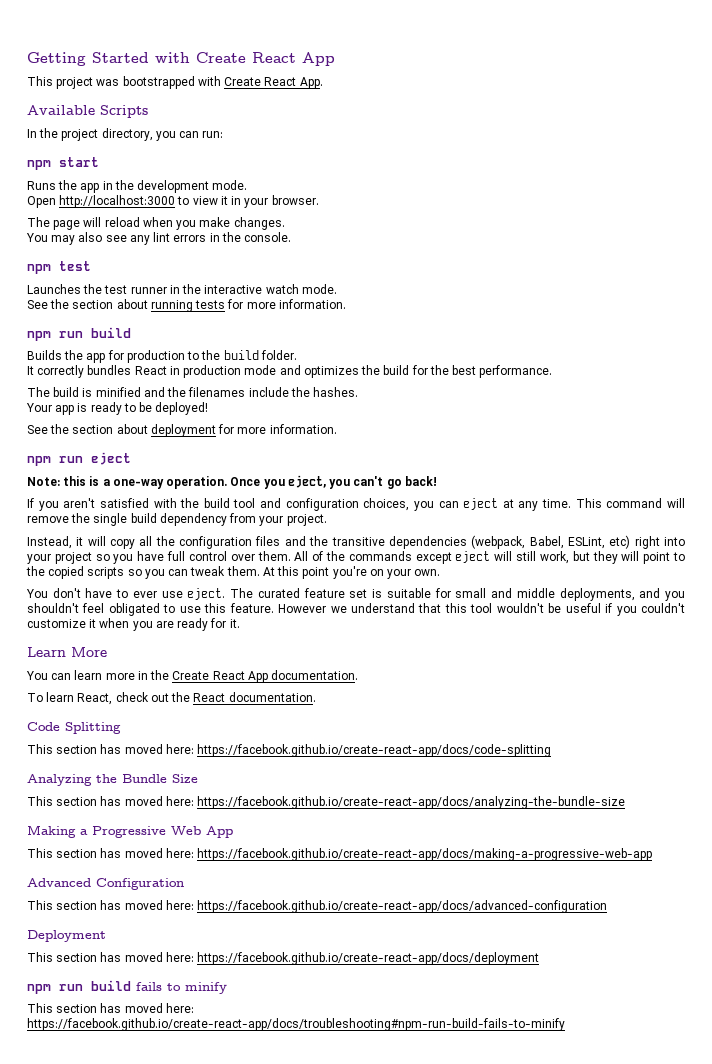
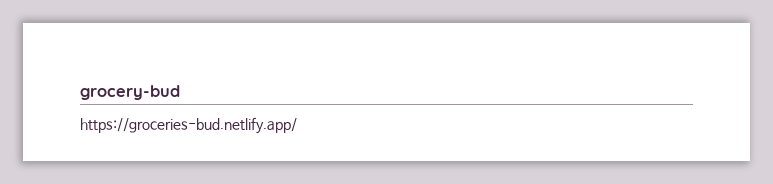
- Getting Started with Create React App
- This project was bootstrapped with Create React App.
- Available Scripts
- In the project directory, you can run:
- npm start
- Runs the app in the development mode.
- Open http://localhost:3000 to view it in your browser.
- The page will reload when you make changes.
- You may also see any lint errors in the console.
- npm test
- Launches the test runner in the interactive watch mode.
- See the section about running tests for more information.
- npm run build
- Builds the app for production to the build folder.
- It correctly bundles React in production mode and optimizes the build for the best performance.
- The build is minified and the filenames include the hashes.
- Your app is ready to be deployed!
- See the section about deployment for more information.
- npm run eject
- Note: this is a one-way operation. Once you eject, you can't go back!
- If you aren't satisfied with the build tool and configuration choices, you can eject at any time. This command will remove the single build dependency from your project.
- Instead, it will copy all the configuration files and the transitive dependencies (webpack, Babel, ESLint, etc) right into your project so you have full control over them. All of the commands except eject will still work, but they will point to the copied scripts so you can tweak them. At this point you're on your own.
- You don't have to ever use eject. The curated feature set is suitable for small and middle deployments, and you shouldn't feel obligated to use this feature. However we understand that this tool wouldn't be useful if you couldn't customize it when you are ready for it.
- Learn More
- You can learn more in the Create React App documentation.
- To learn React, check out the React documentation.
- Code Splitting
- This section has moved here: https://facebook.github.io/create-react-app/docs/code-splitting
- Analyzing the Bundle Size
- This section has moved here: https://facebook.github.io/create-react-app/docs/analyzing-the-bundle-size
- Making a Progressive Web App
- This section has moved here: https://facebook.github.io/create-react-app/docs/making-a-progressive-web-app
- Advanced Configuration
- This section has moved here: https://facebook.github.io/create-react-app/docs/advanced-configuration
- Deployment
- This section has moved here: https://facebook.github.io/create-react-app/docs/deployment
- npm run build fails to minify
- This section has moved here: https://facebook.github.io/create-react-app/docs/troubleshooting#npm-run-build-fails-to-minify
+ grocery-bud
+ https://groceries-bud.netlify.app/

